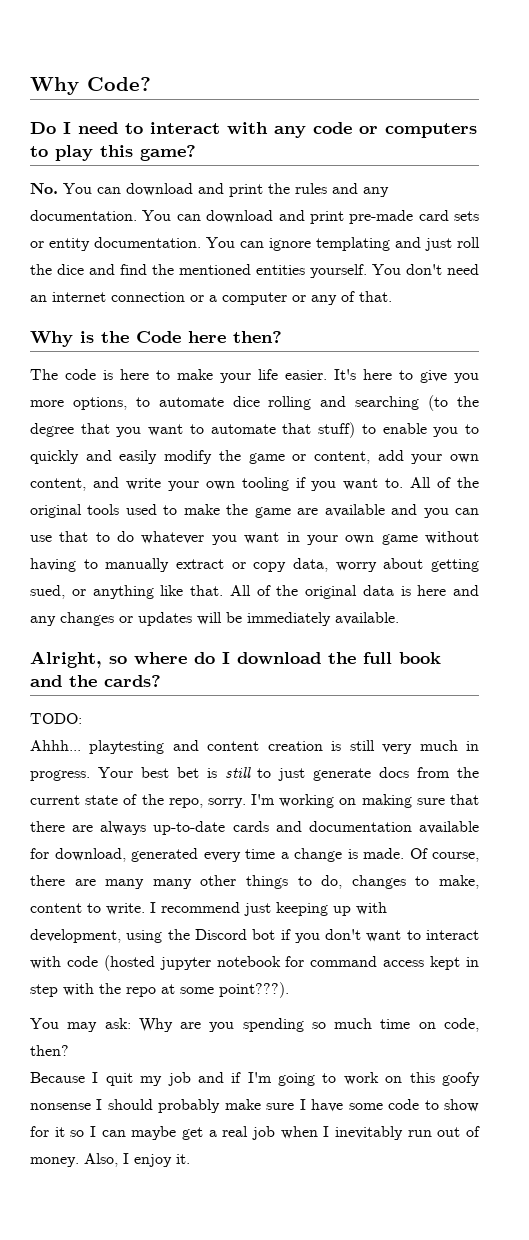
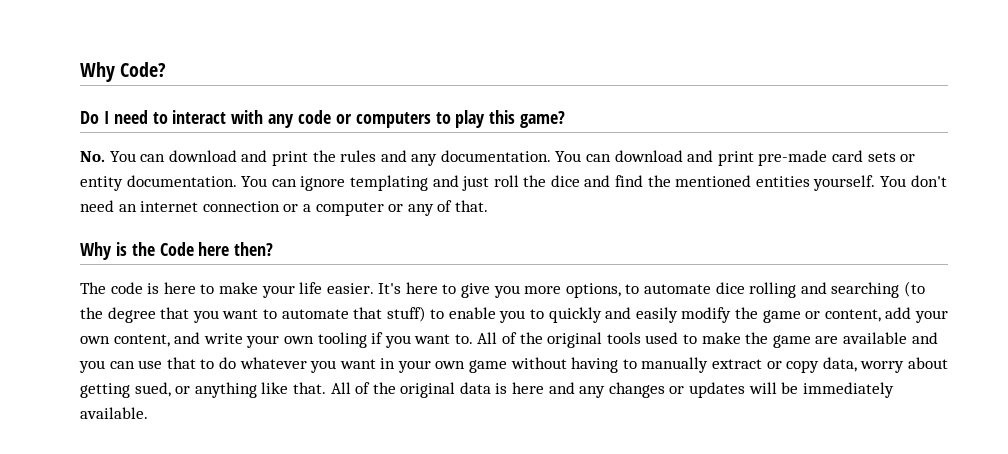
- Alright, so where do I download the full book and the cards?
- TODO:
- Ahhh... playtesting and content creation is still very much in progress. Your best bet is still to just generate docs from the current state of the repo, sorry. I'm working on making sure that there are always up-to-date cards and documentation available for download, generated every time a change is made. Of course, there are many many other things to do, changes to make, content to write. I recommend just keeping up with development, using the Discord bot if you don't want to interact with code (hosted jupyter notebook for command access kept in step with the repo at some point???).
- You may ask: Why are you spending so much time on code, then?
- Because I quit my job and if I'm going to work on this goofy nonsense I should probably make sure I have some code to show for it so I can maybe get a real job when I inevitably run out of money. Also, I enjoy it.

